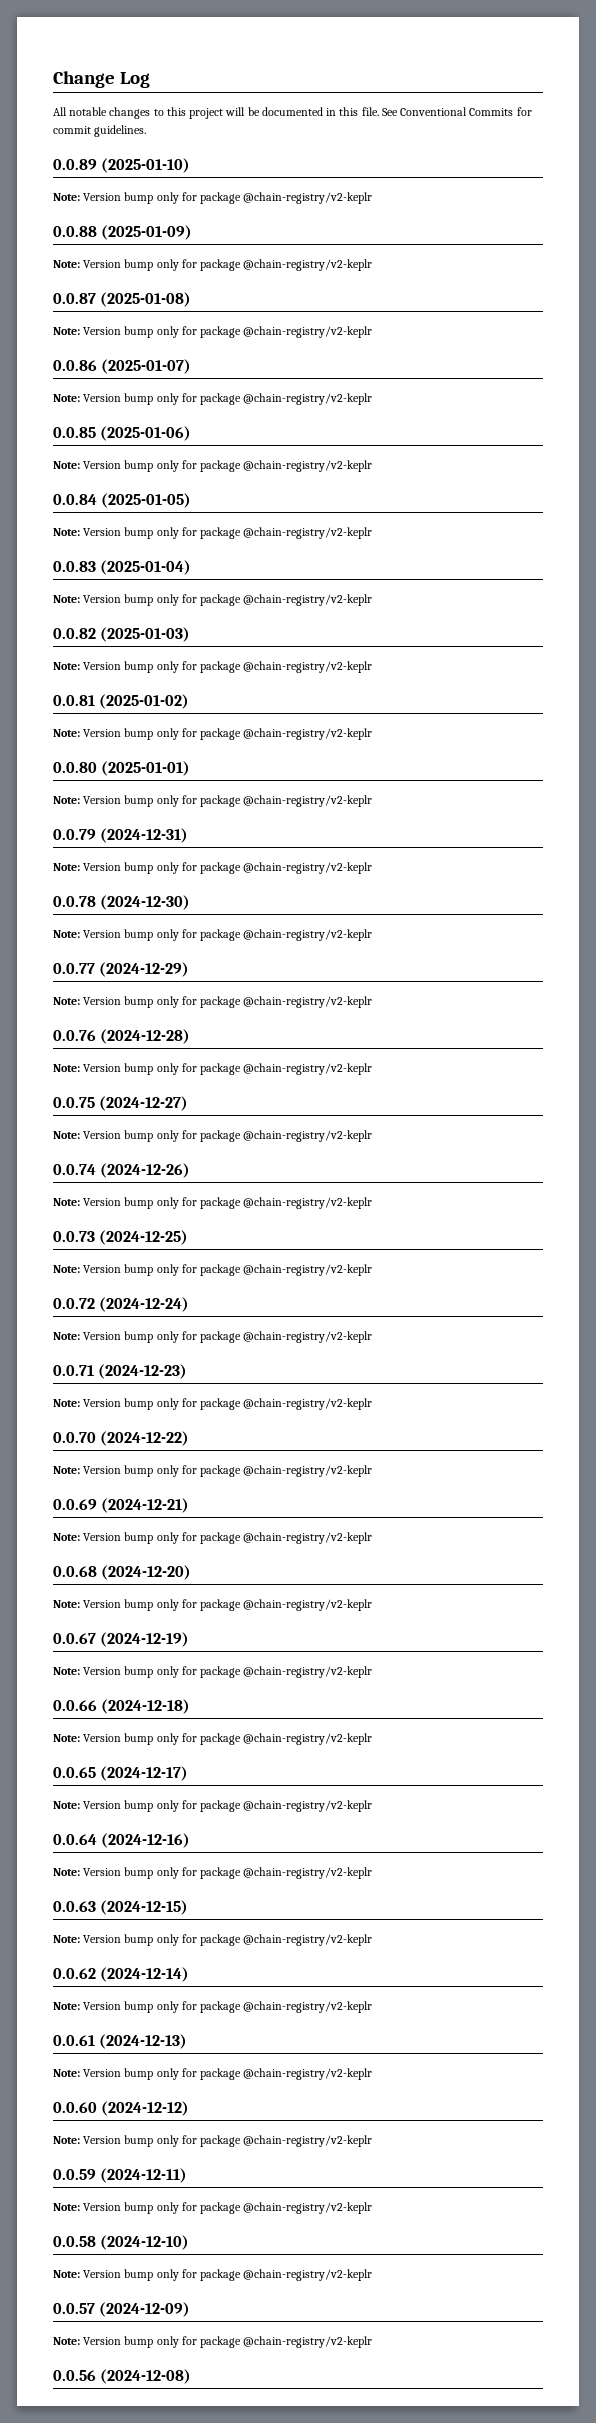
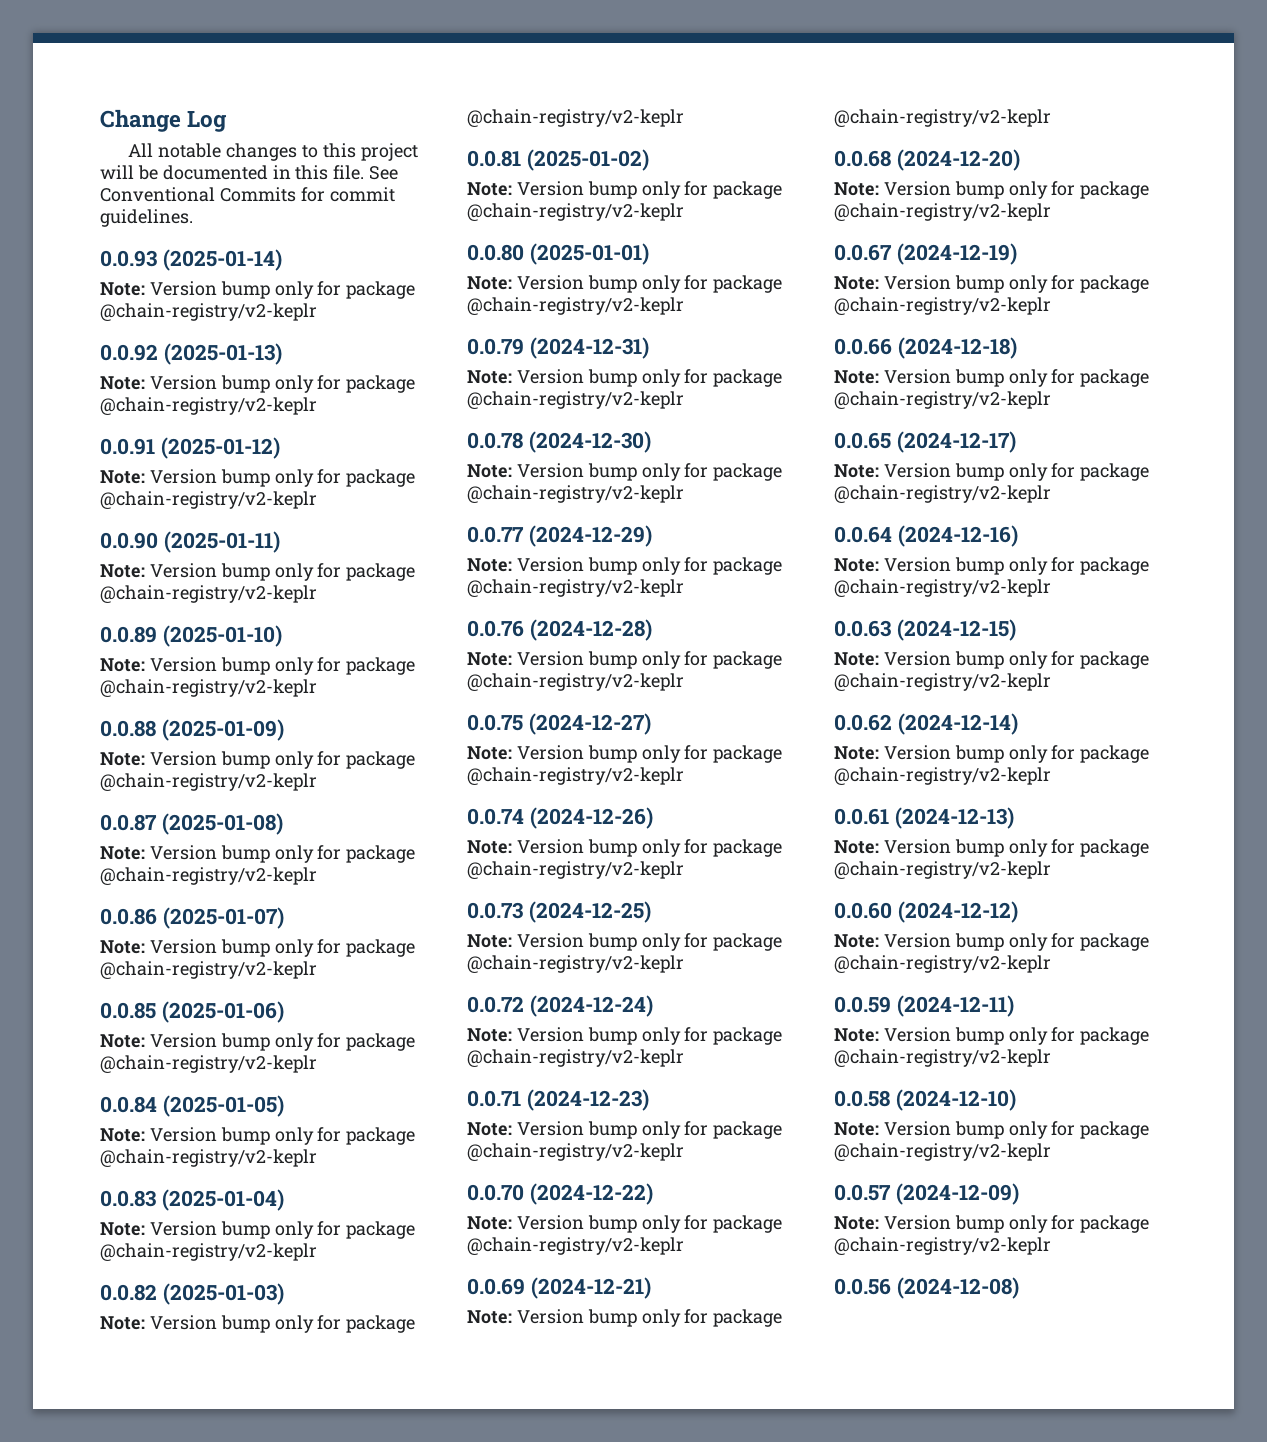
+ 0.0.93 (2025-01-14)
+ Note: Version bump only for package @chain-registry/v2-keplr
+ 0.0.92 (2025-01-13)
+ Note: Version bump only for package @chain-registry/v2-keplr
+ 0.0.91 (2025-01-12)
+ Note: Version bump only for package @chain-registry/v2-keplr
+ 0.0.90 (2025-01-11)
+ Note: Version bump only for package @chain-registry/v2-keplr

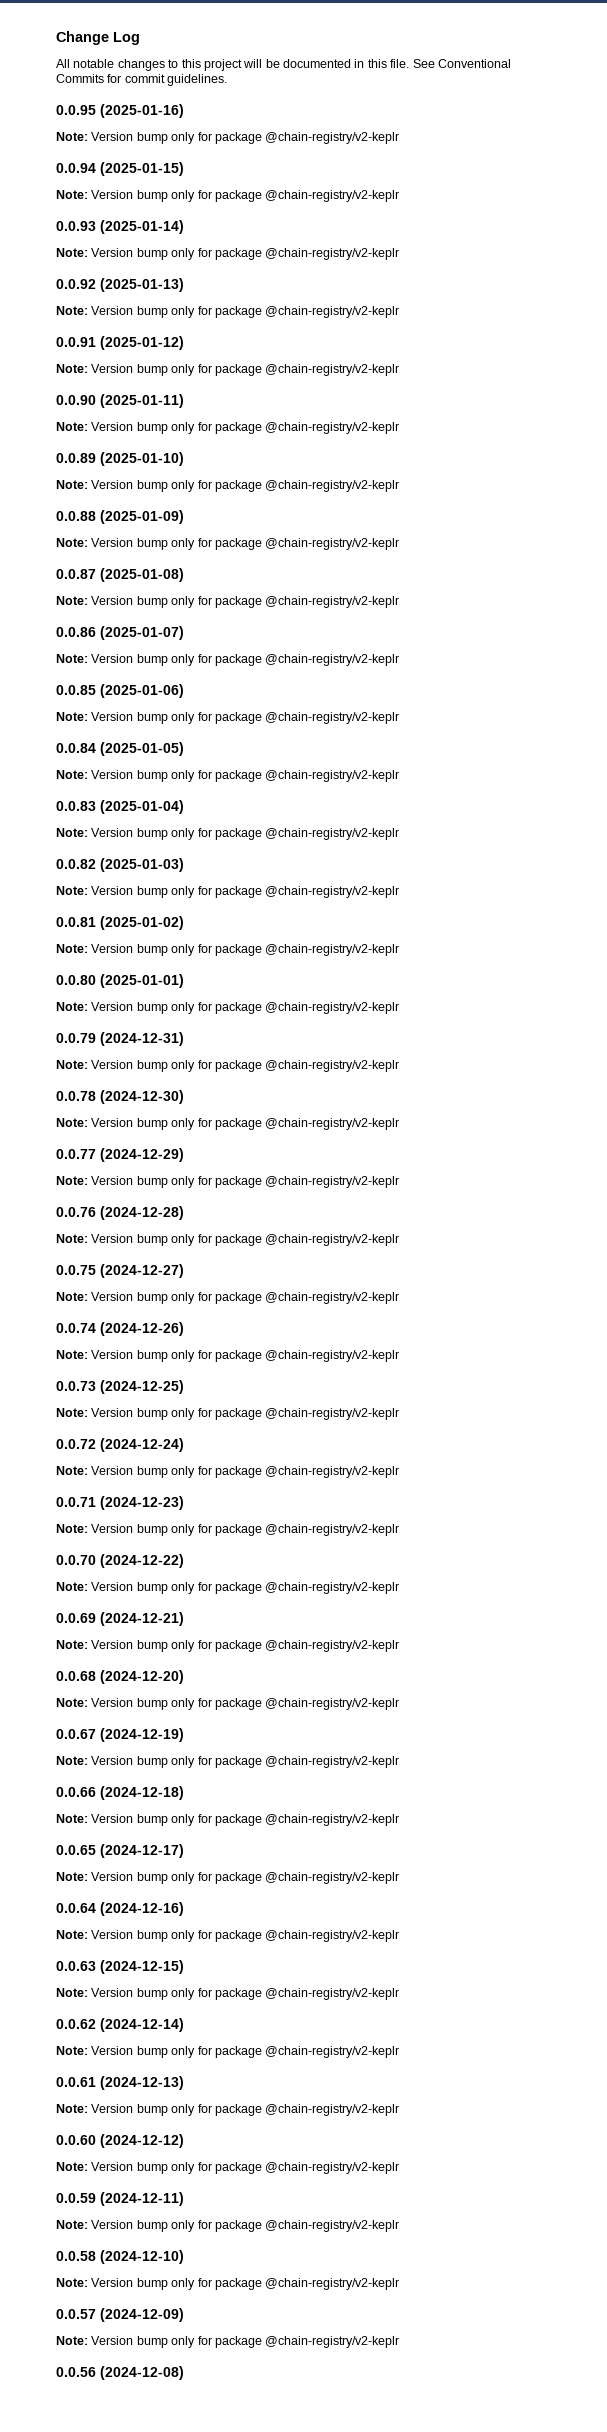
+ 0.0.95 (2025-01-16)
+ Note: Version bump only for package @chain-registry/v2-keplr
+ 0.0.94 (2025-01-15)
+ Note: Version bump only for package @chain-registry/v2-keplr

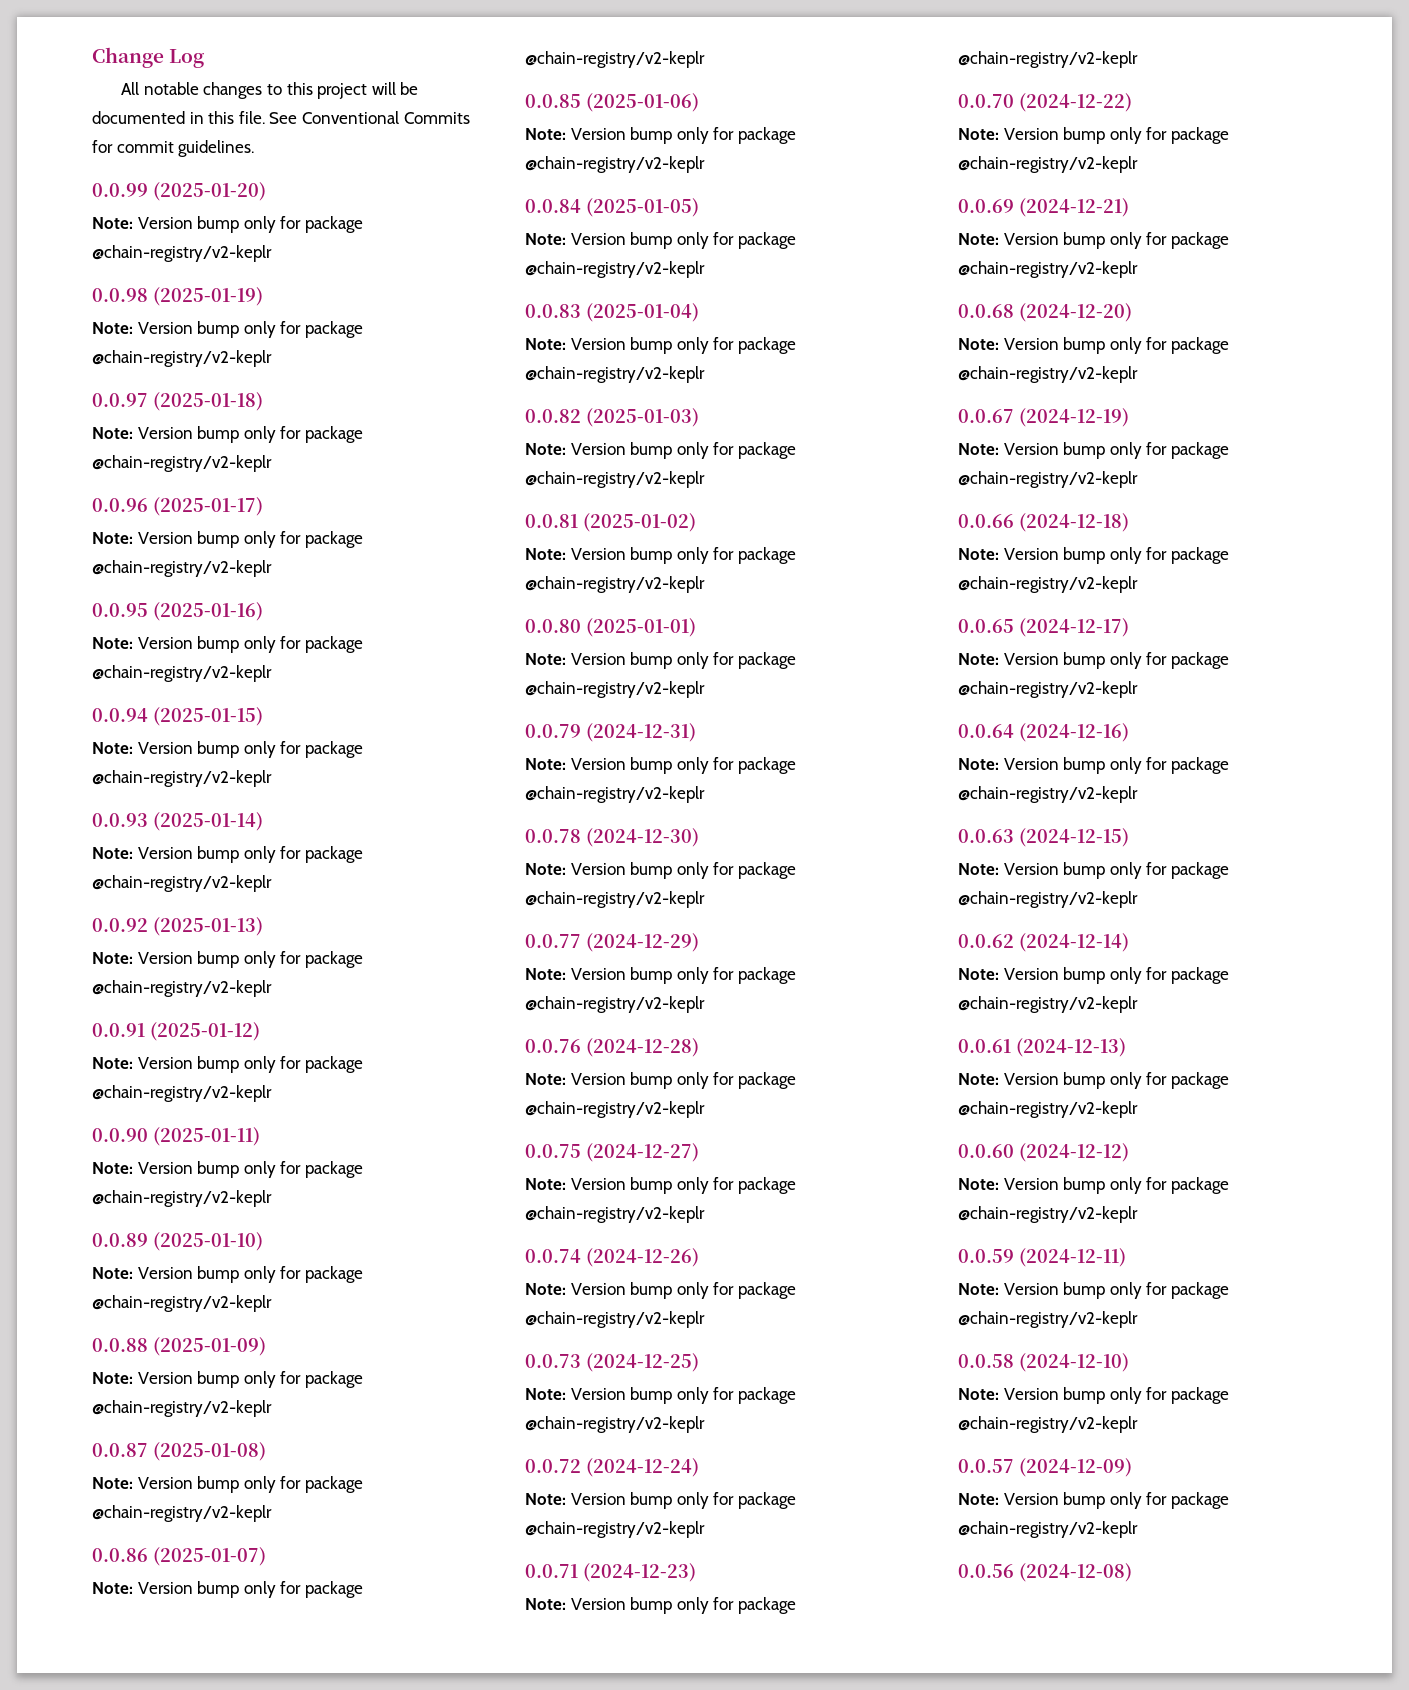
+ 0.0.99 (2025-01-20)
+ Note: Version bump only for package @chain-registry/v2-keplr
+ 0.0.98 (2025-01-19)
+ Note: Version bump only for package @chain-registry/v2-keplr
+ 0.0.97 (2025-01-18)
+ Note: Version bump only for package @chain-registry/v2-keplr
+ 0.0.96 (2025-01-17)
+ Note: Version bump only for package @chain-registry/v2-keplr

